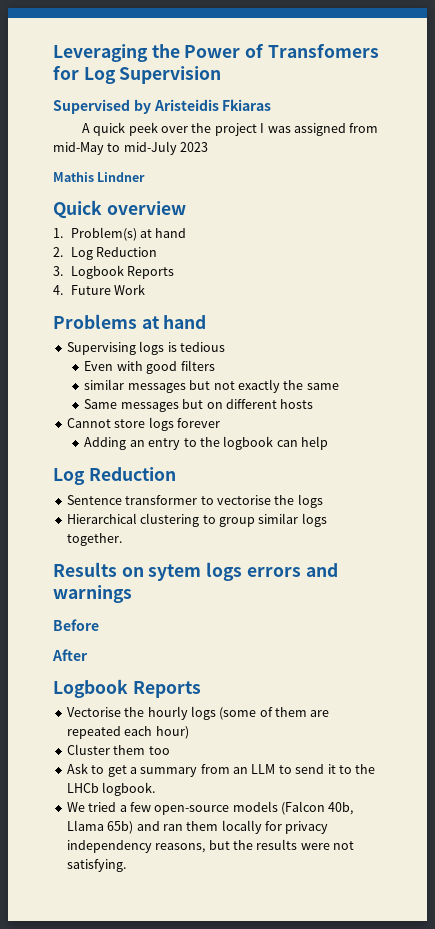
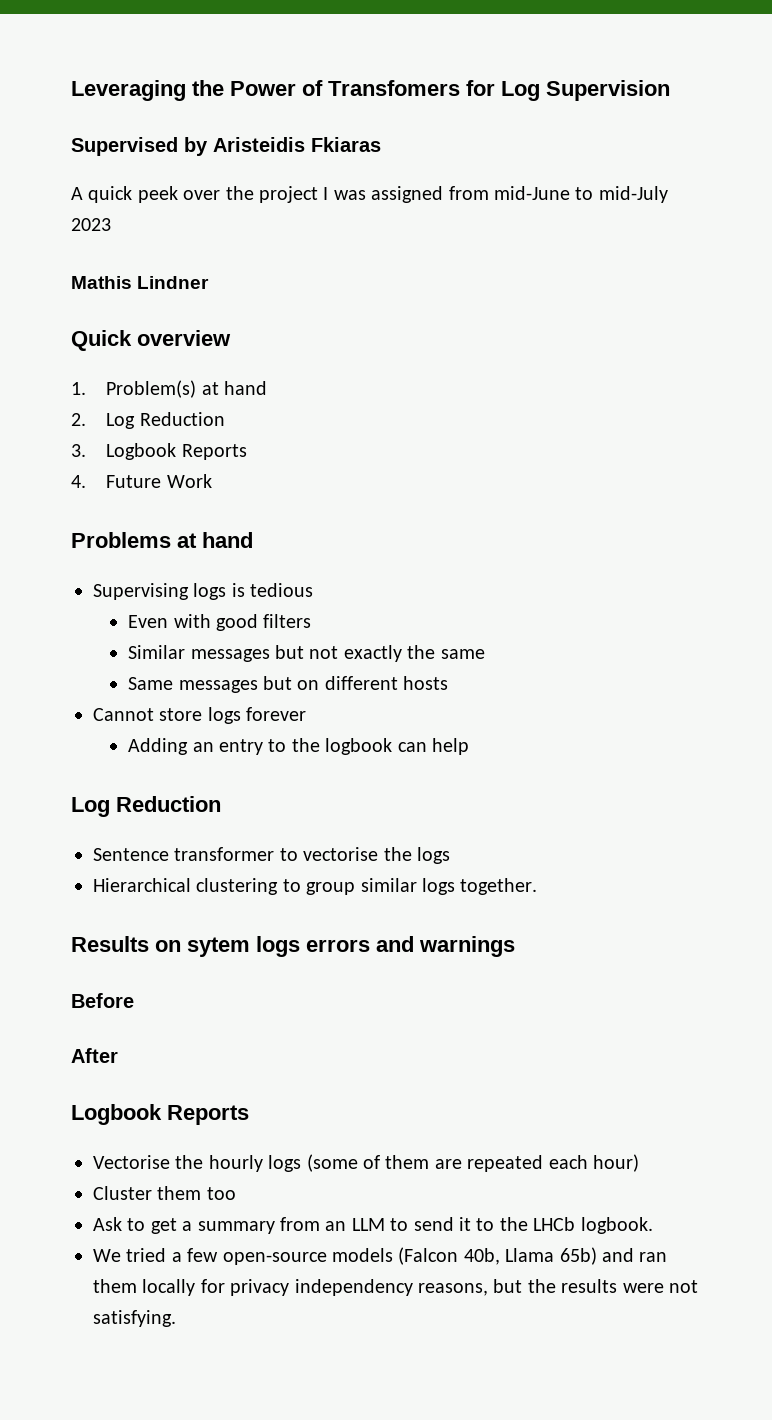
- A quick peek over the project I was assigned from mid-May to mid-July 2023
+ A quick peek over the project I was assigned from mid-June to mid-July 2023
- similar messages but not exactly the same
+ Similar messages but not exactly the same

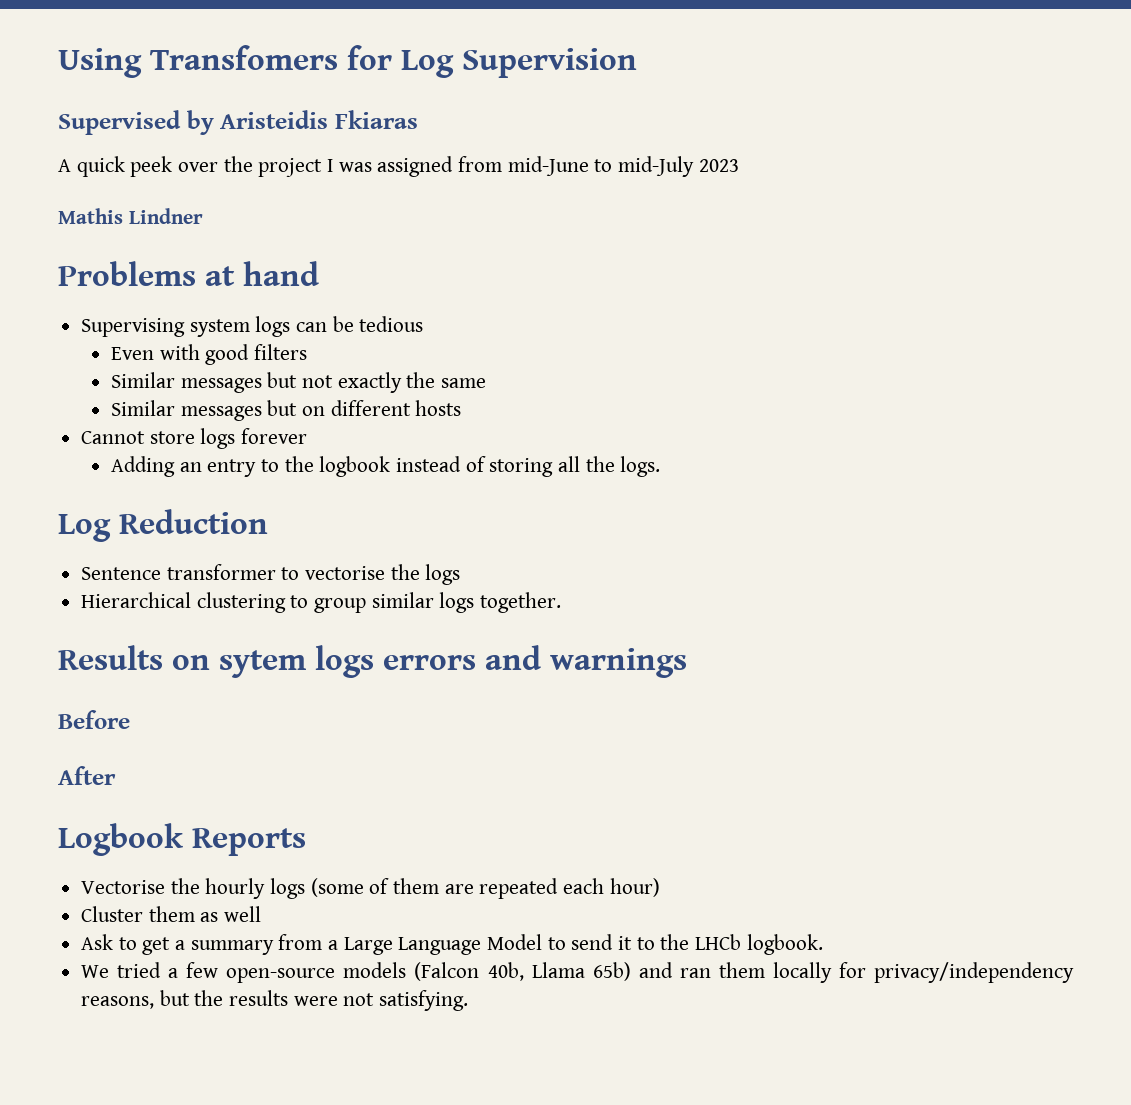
- Leveraging the Power of Transfomers for Log Supervision
+ Using Transfomers for Log Supervision
- Quick overview
- 1. Problem(s) at hand
- 2. Log Reduction
- 3. Logbook Reports
- 4. Future Work
- Supervising logs is tedious
+ Supervising system logs can be tedious
- Same messages but on different hosts
+ Similar messages but on different hosts
- Adding an entry to the logbook can help
+ Adding an entry to the logbook instead of storing all the logs.
- Cluster them too
+ Cluster them as well
- Ask to get a summary from an LLM to send it to the LHCb logbook.
+ Ask to get a summary from a Large Language Model to send it to the LHCb logbook.
- We tried a few open-source models (Falcon 40b, Llama 65b) and ran them locally for privacy independency reasons, but the results were not satisfying.
+ We tried a few open-source models (Falcon 40b, Llama 65b) and ran them locally for privacy/independency reasons, but the results were not satisfying.

